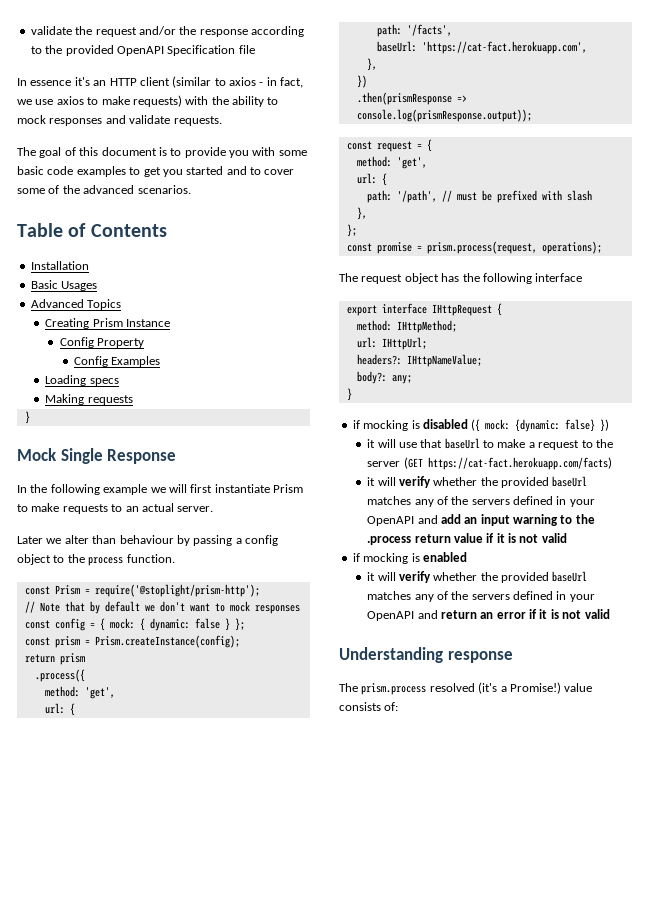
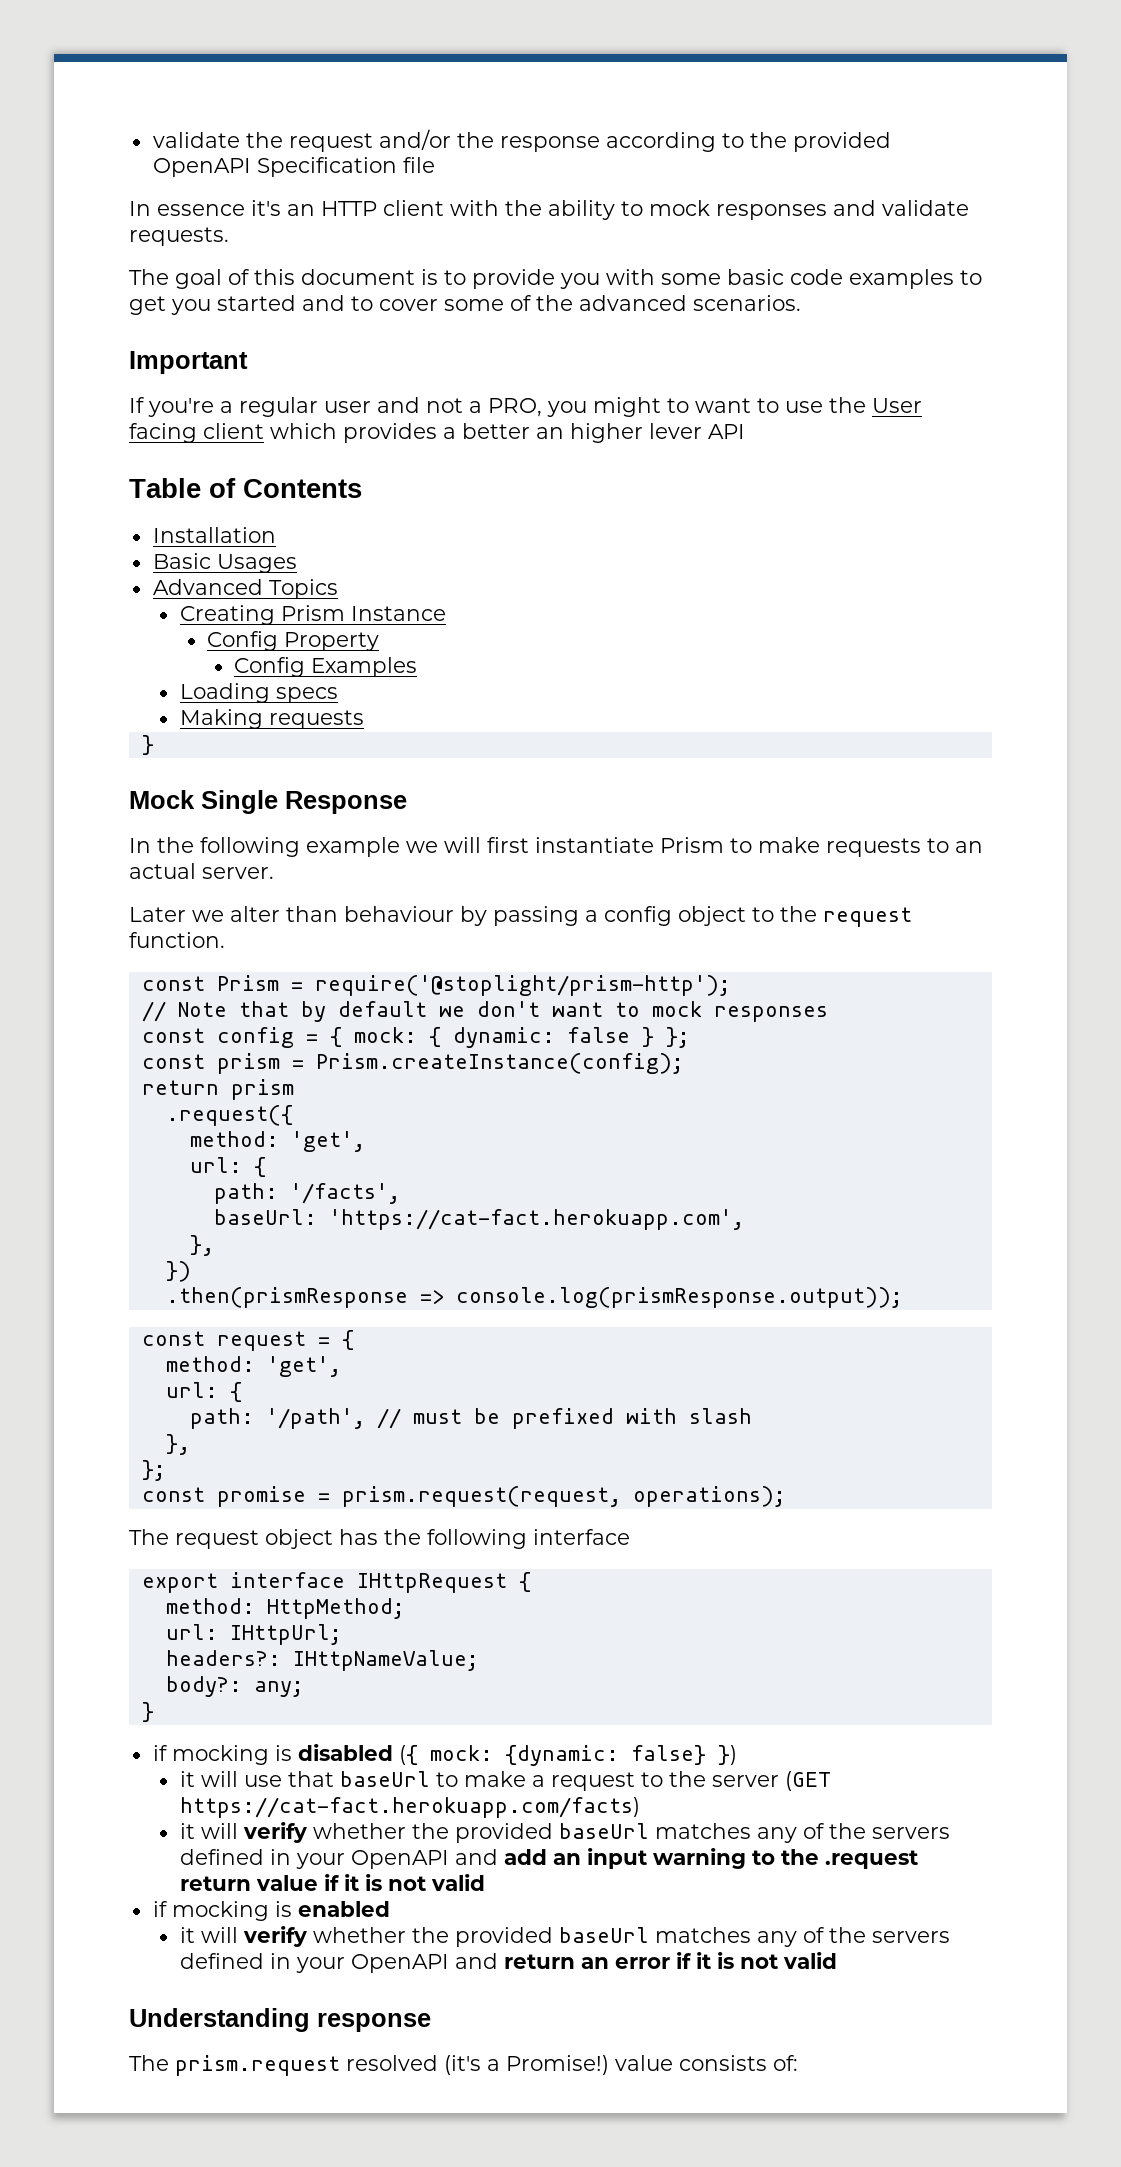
- In essence it's an HTTP client (similar to axios - in fact, we use axios to make requests) with the ability to mock responses and validate requests.
+ In essence it's an HTTP client with the ability to mock responses and validate requests.
+ Important
+ If you're a regular user and not a PRO, you might to want to use the User facing client which provides a better an higher lever API
- Later we alter than behaviour by passing a config object to the process function.
+ Later we alter than behaviour by passing a config object to the request function.
- .process({
+ .request({
- const promise = prism.process(request, operations);
+ const promise = prism.request(request, operations);
- method: IHttpMethod;
+ method: HttpMethod;
- it will verify whether the provided baseUrl matches any of the servers defined in your OpenAPI and add an input warning to the .process return value if it is not valid
+ it will verify whether the provided baseUrl matches any of the servers defined in your OpenAPI and add an input warning to the .request return value if it is not valid
- The prism.process resolved (it's a Promise!) value consists of:
+ The prism.request resolved (it's a Promise!) value consists of:

